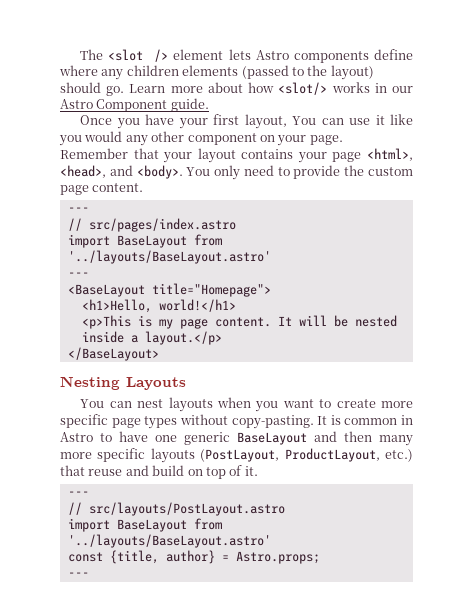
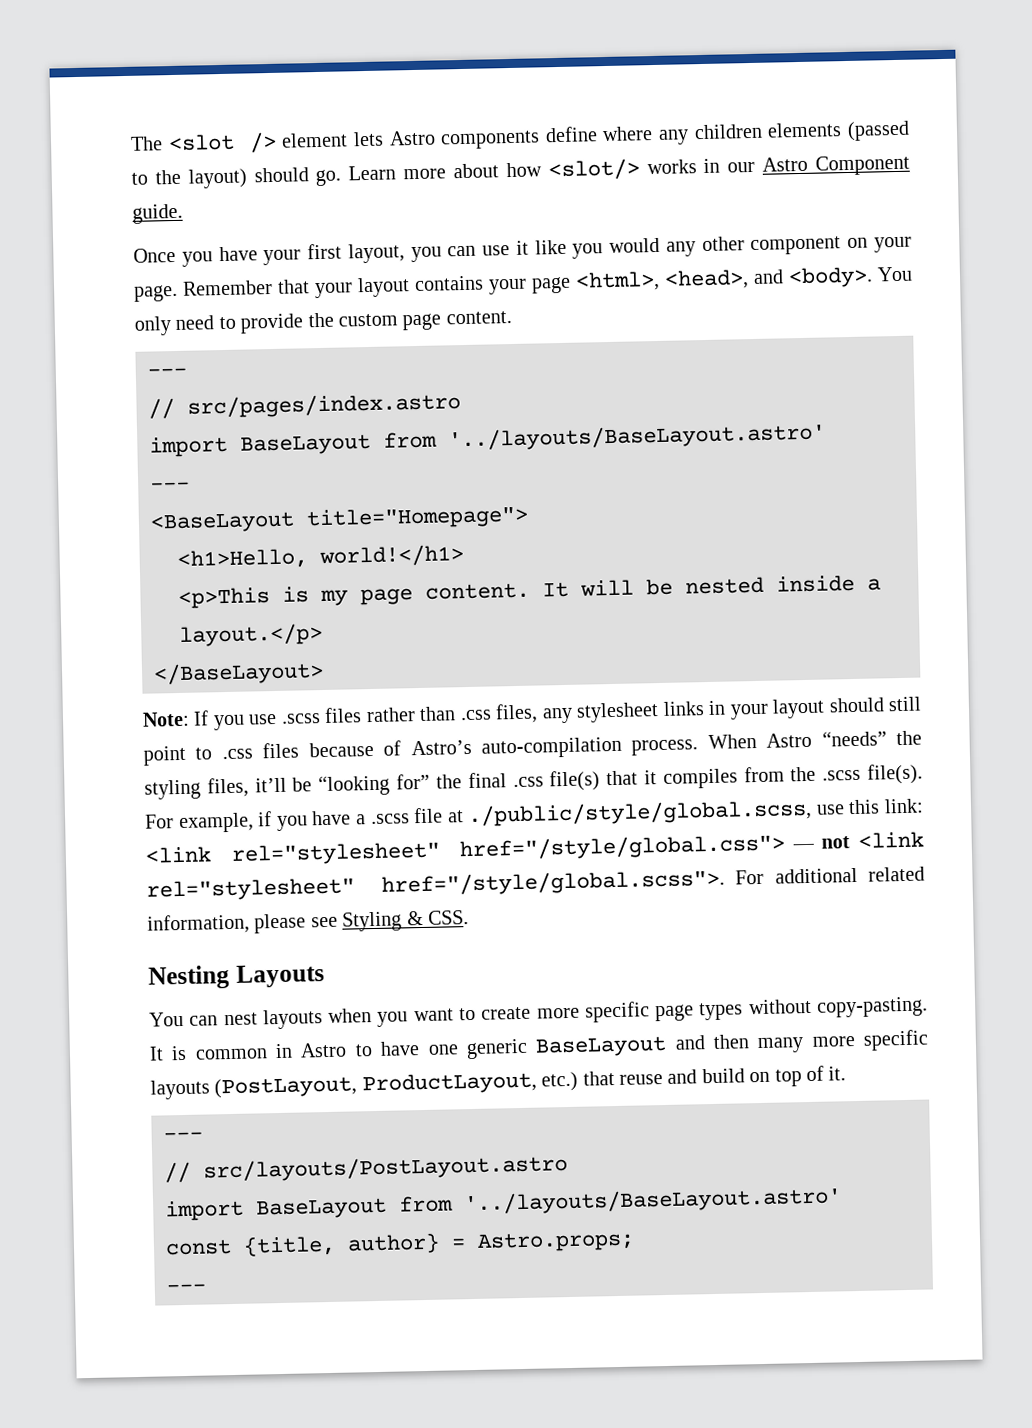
- Once you have your first layout, You can use it like you would any other component on your page.
+ Once you have your first layout, you can use it like you would any other component on your page.
+ Note: If you use .scss files rather than .css files, any stylesheet links in your layout should still point to .css files because of Astro’s auto-compilation process. When Astro “needs” the styling files, it’ll be “looking for” the final .css file(s) that it compiles from the .scss file(s). For example, if you have a .scss file at ./public/style/global.scss, use this link: <link rel="stylesheet" href="/style/global.css"> — not <link rel="stylesheet" href="/style/global.scss">. For additional related information, please see Styling & CSS.

